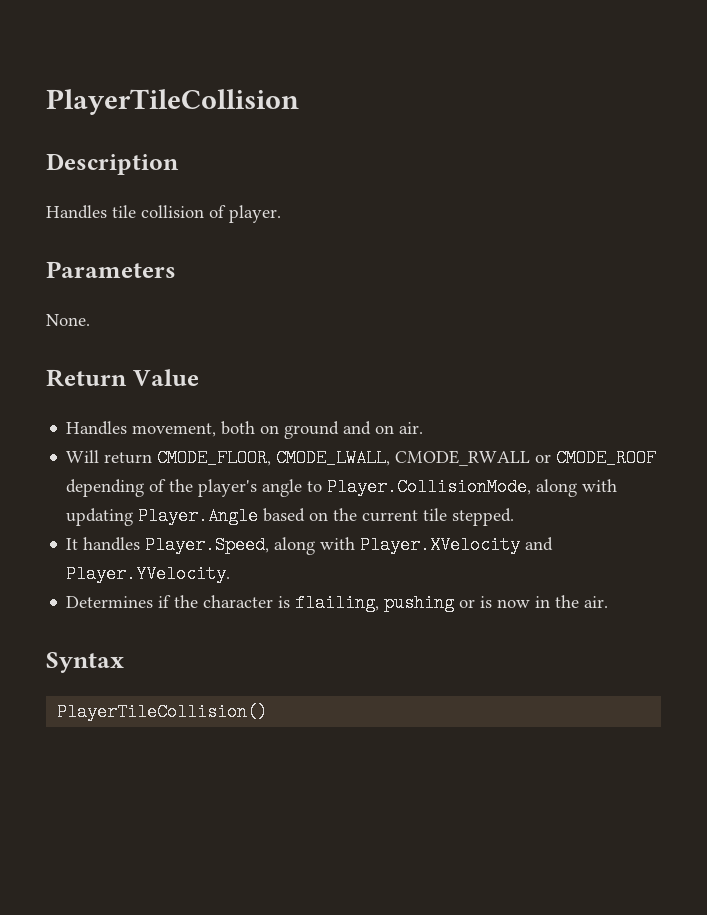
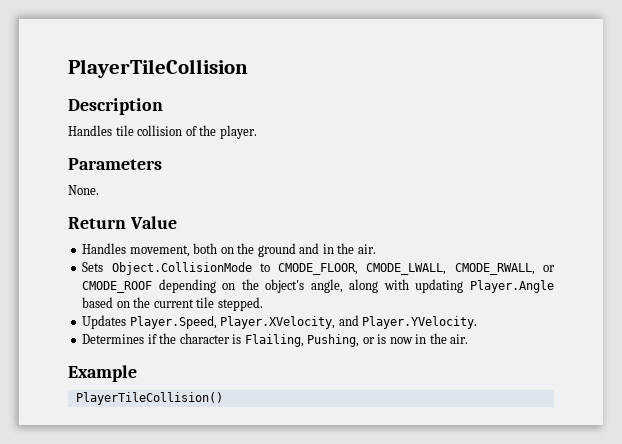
- Handles tile collision of player.
+ Handles tile collision of the player.
- Handles movement, both on ground and on air.
- Will return CMODE_FLOOR, CMODE_LWALL, CMODE_RWALL or CMODE_ROOF depending of the player's angle to Player.CollisionMode, along with updating Player.Angle based on the current tile stepped.
+ Handles movement, both on the ground and in the air.
+ Sets Object.CollisionMode to CMODE_FLOOR, CMODE_LWALL, CMODE_RWALL, or CMODE_ROOF depending on the object's angle, along with updating Player.Angle based on the current tile stepped.
- It handles Player.Speed, along with Player.XVelocity and Player.YVelocity.
+ Updates Player.Speed, Player.XVelocity, and Player.YVelocity.
- Determines if the character is flailing, pushing or is now in the air.
+ Determines if the character is Flailing, Pushing, or is now in the air.
- Syntax
+ Example

